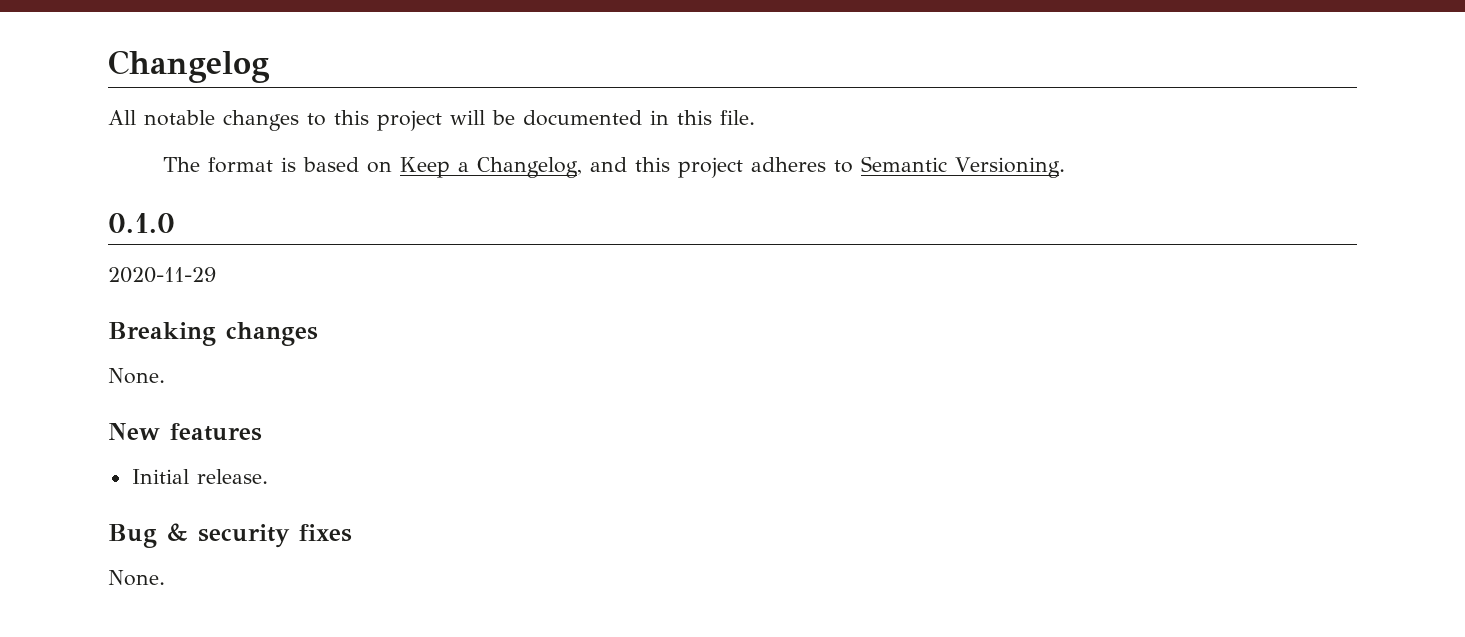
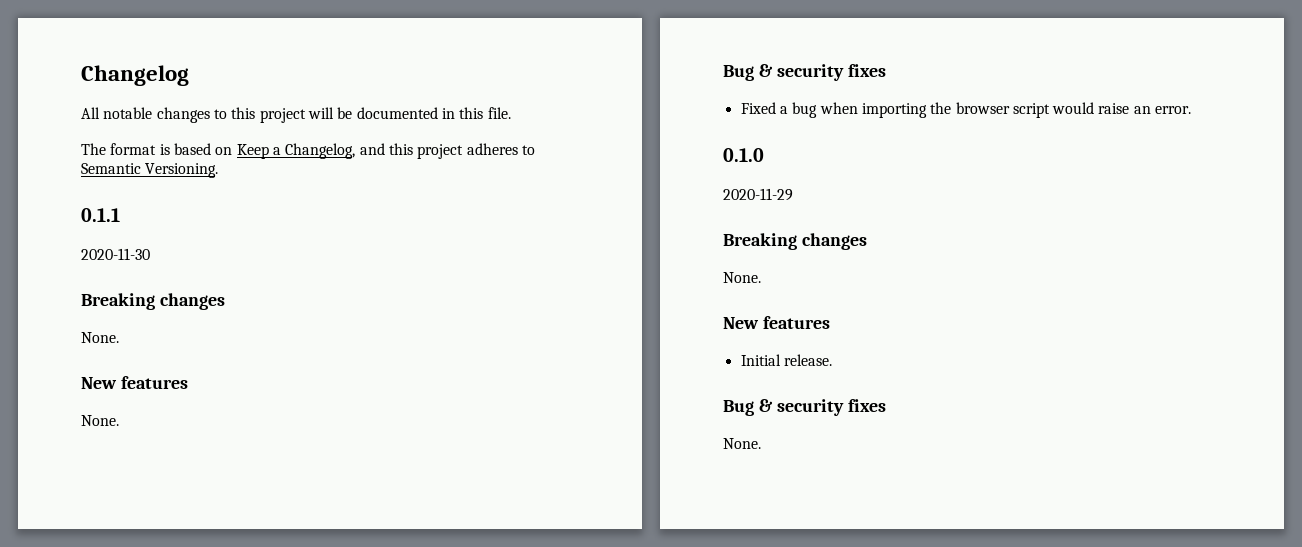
+ 0.1.1
+ 2020-11-30
+ Breaking changes
+ None.
+ New features
+ None.
+ Bug & security fixes
+ Fixed a bug when importing the browser script would raise an error.

